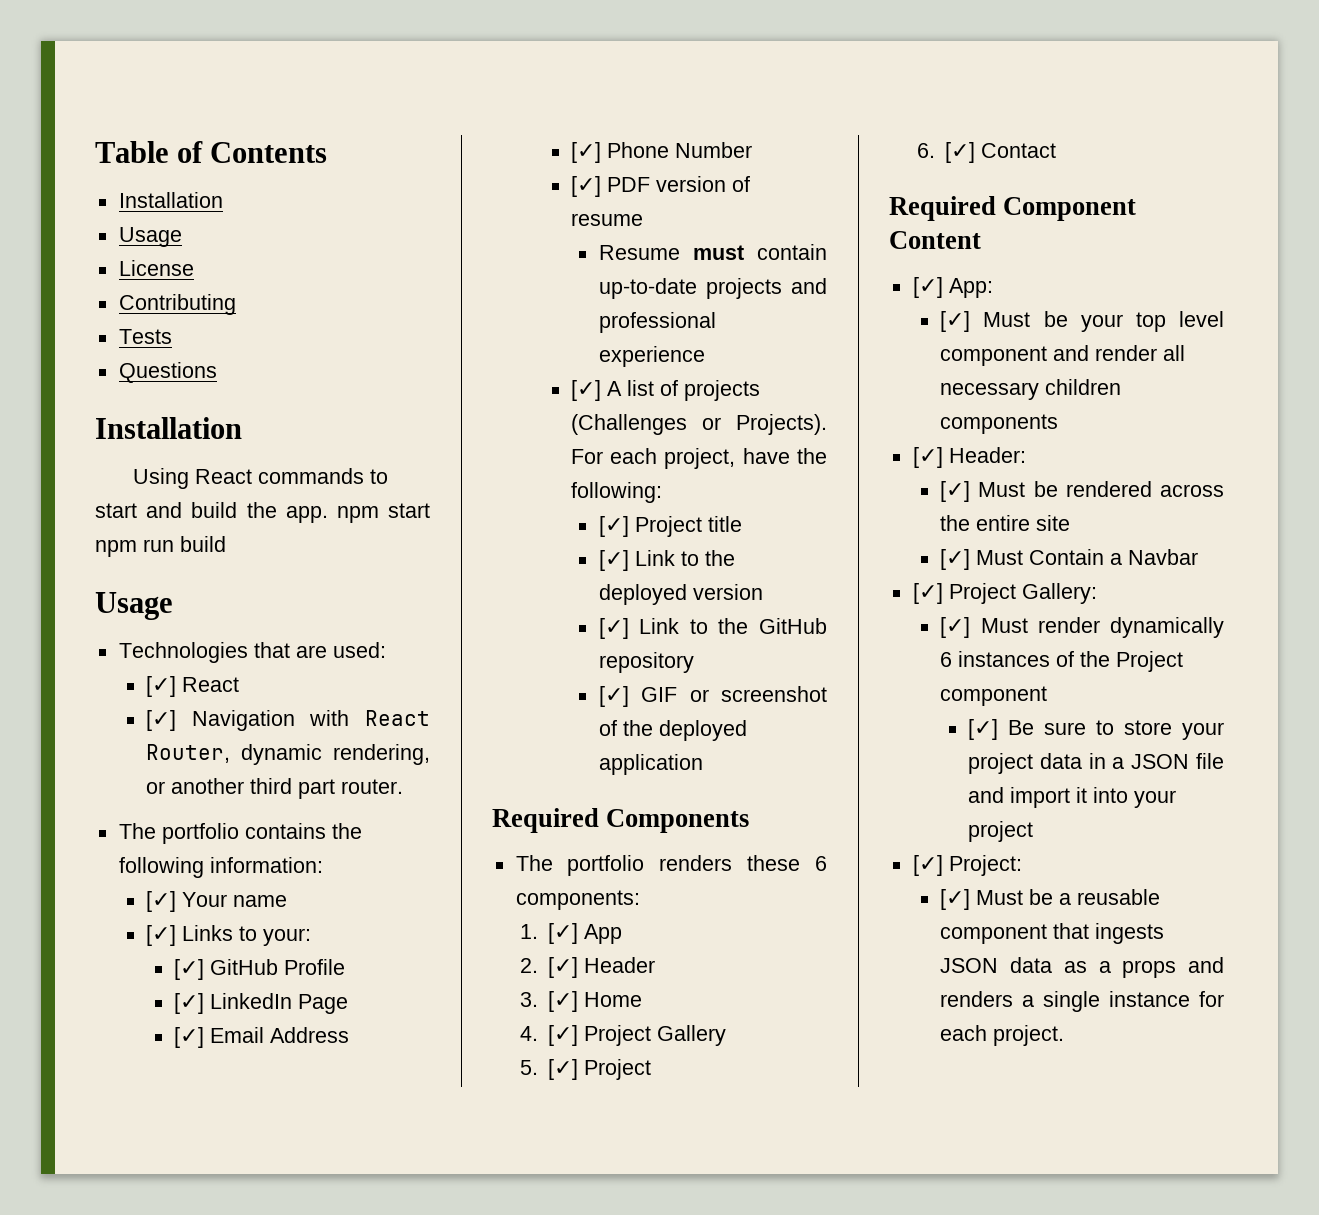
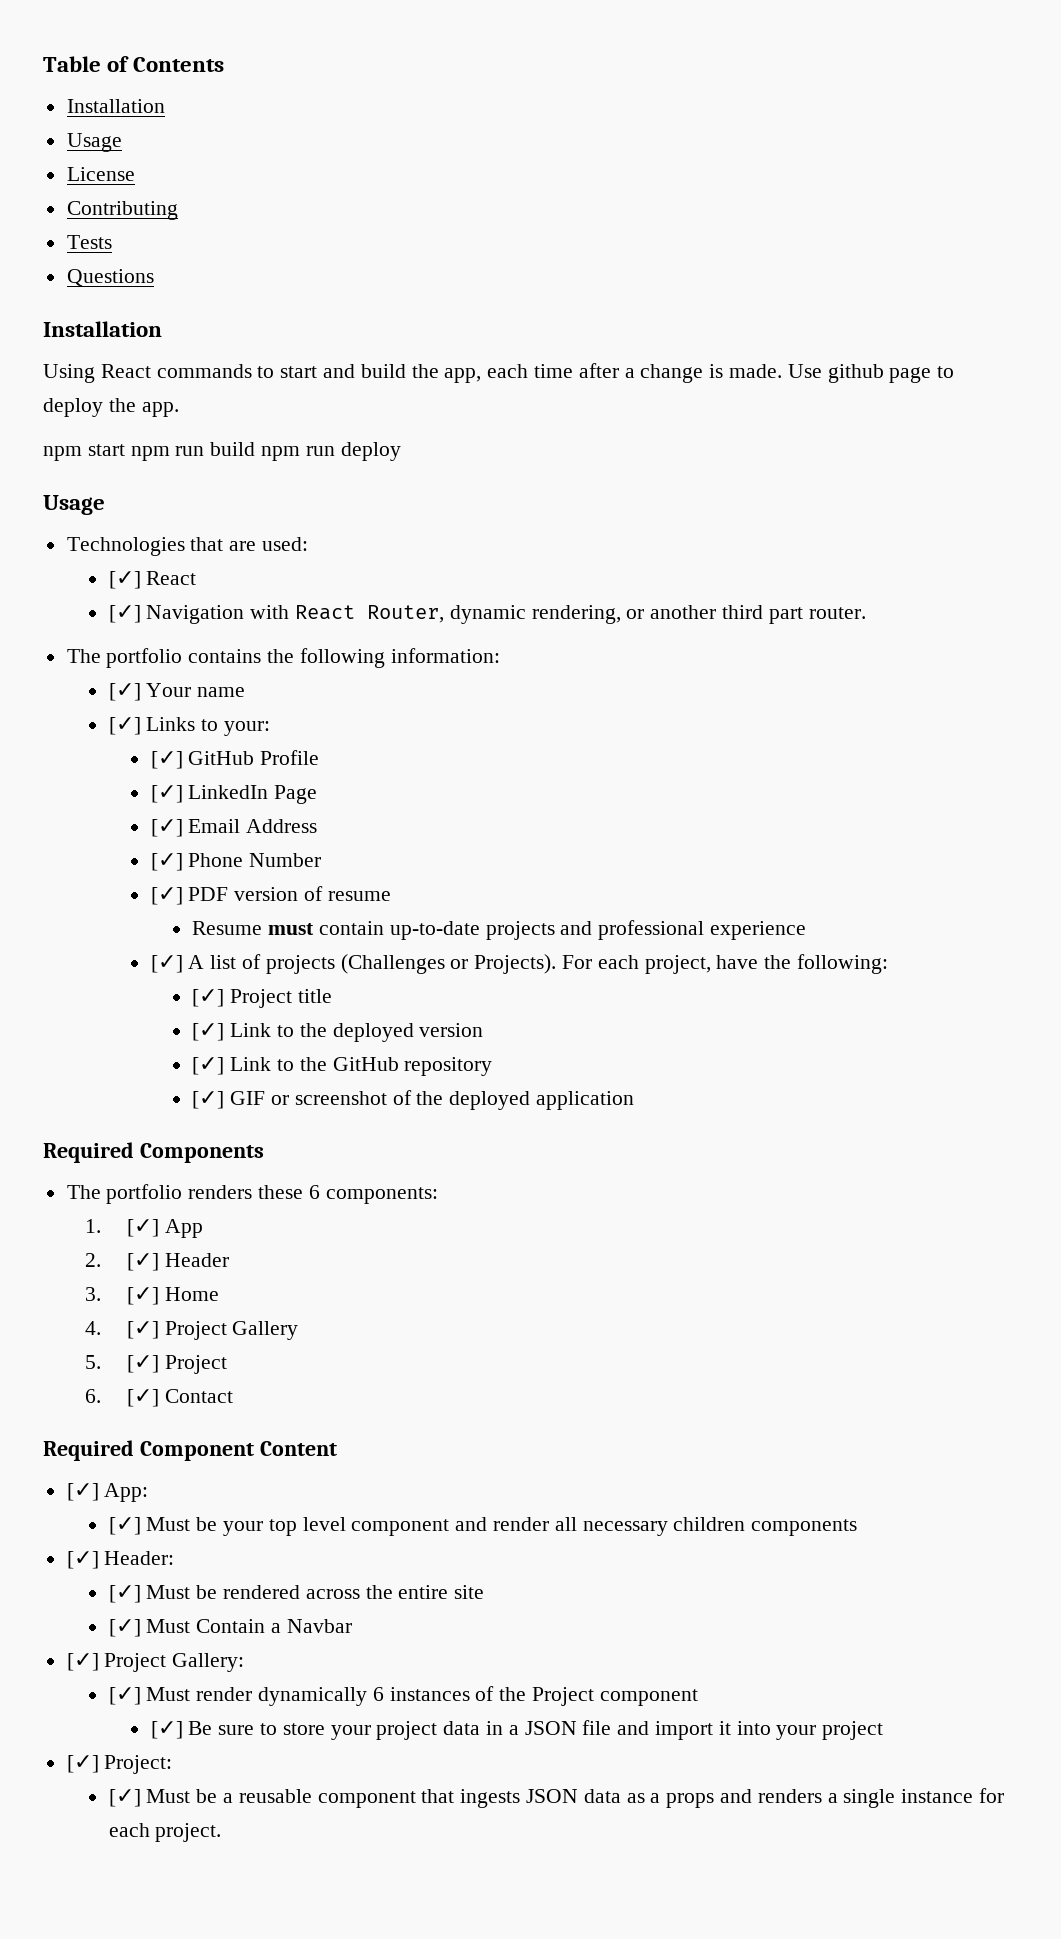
- Using React commands to start and build the app. npm start npm run build
+ Using React commands to start and build the app, each time after a change is made. Use github page to deploy the app.
+ npm start npm run build npm run deploy

